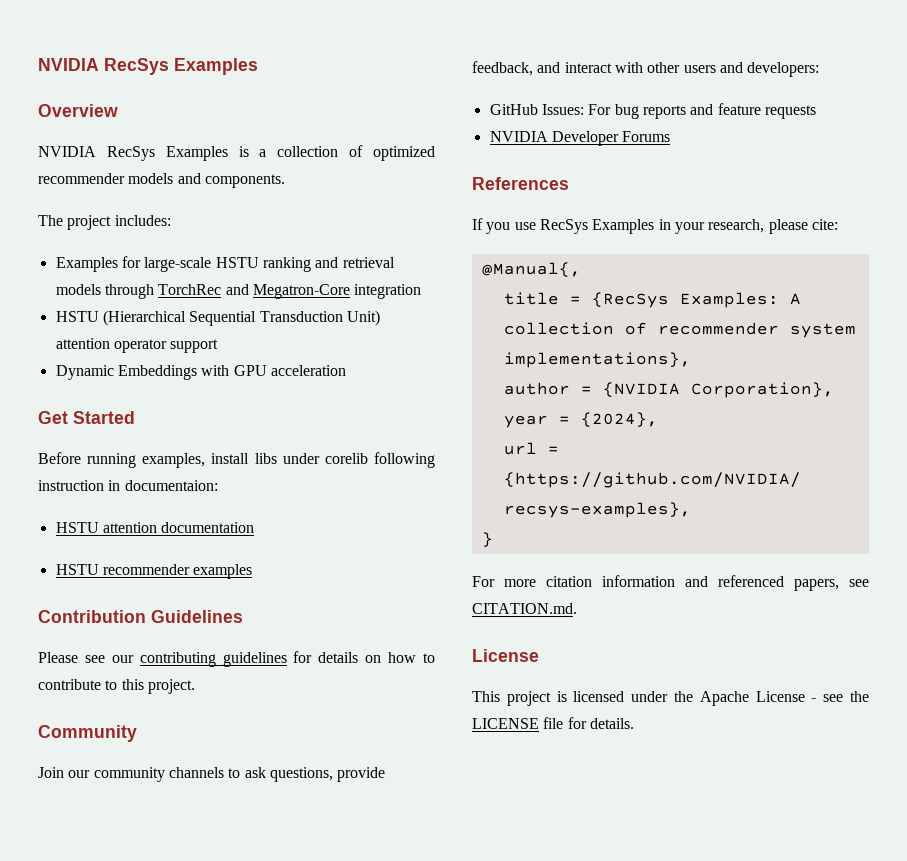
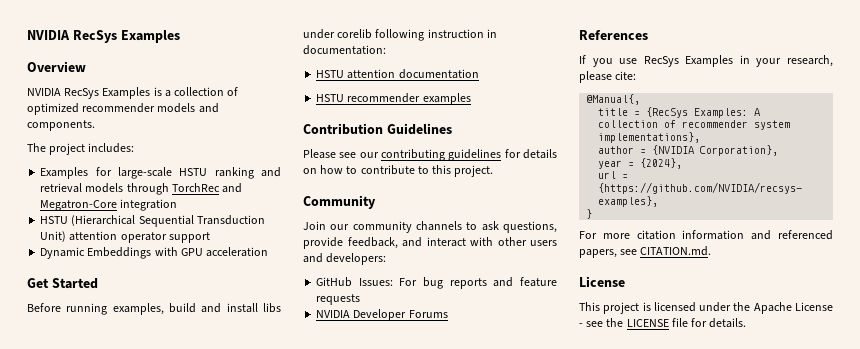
- Before running examples, install libs under corelib following instruction in documentaion:
+ Before running examples, build and install libs under corelib following instruction in documentation:

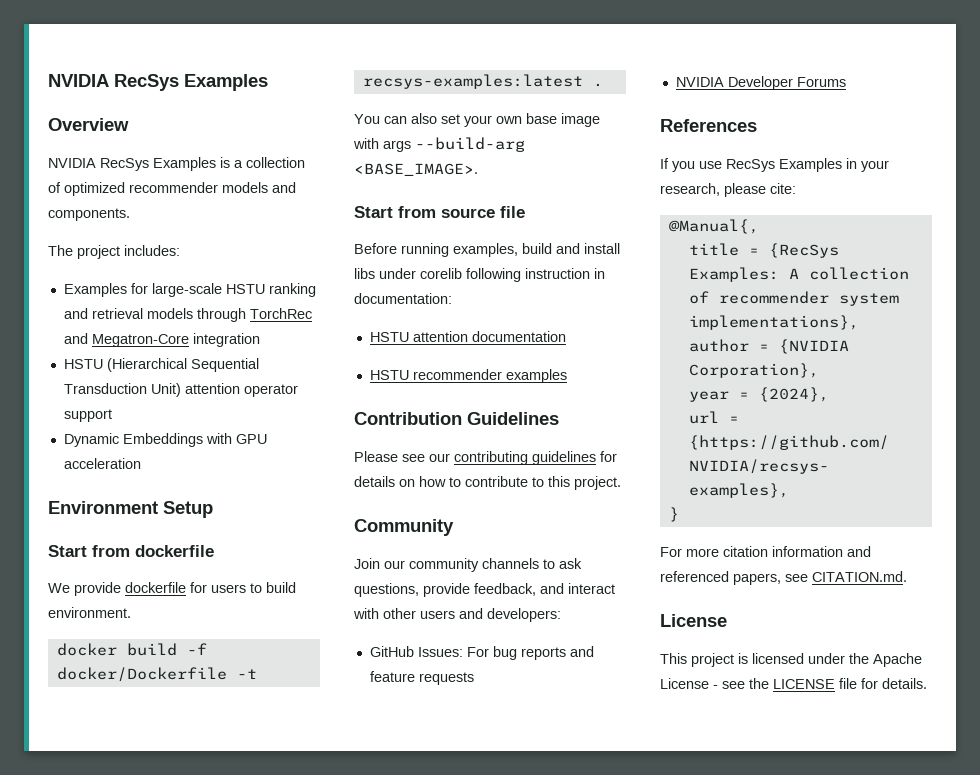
- Get Started
+ Environment Setup
+ Start from dockerfile
+ We provide dockerfile for users to build environment.
+ docker build -f docker/Dockerfile -t recsys-examples:latest .
+ You can also set your own base image with args --build-arg <BASE_IMAGE>.
+ Start from source file

